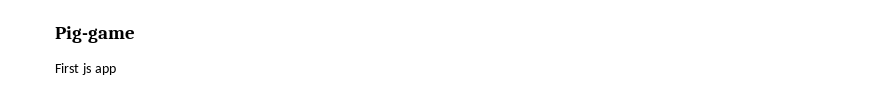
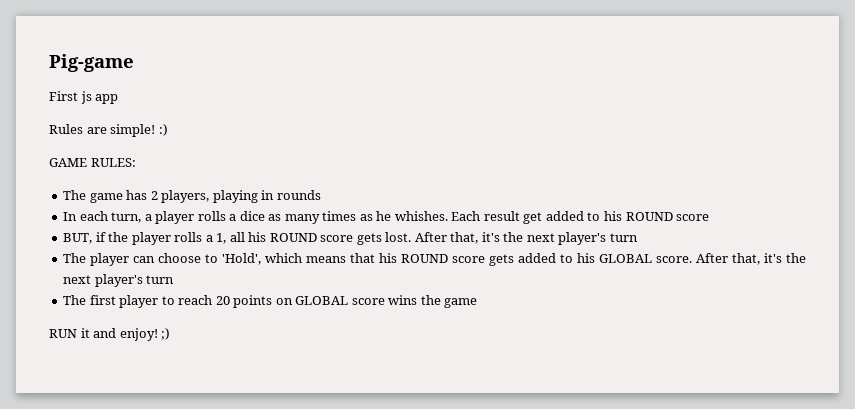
+ Rules are simple! :)
+ GAME RULES:
+ The game has 2 players, playing in rounds
+ In each turn, a player rolls a dice as many times as he whishes. Each result get added to his ROUND score
+ BUT, if the player rolls a 1, all his ROUND score gets lost. After that, it's the next player's turn
+ The player can choose to 'Hold', which means that his ROUND score gets added to his GLOBAL score. After that, it's the next player's turn
+ The first player to reach 20 points on GLOBAL score wins the game
+ RUN it and enjoy! ;)

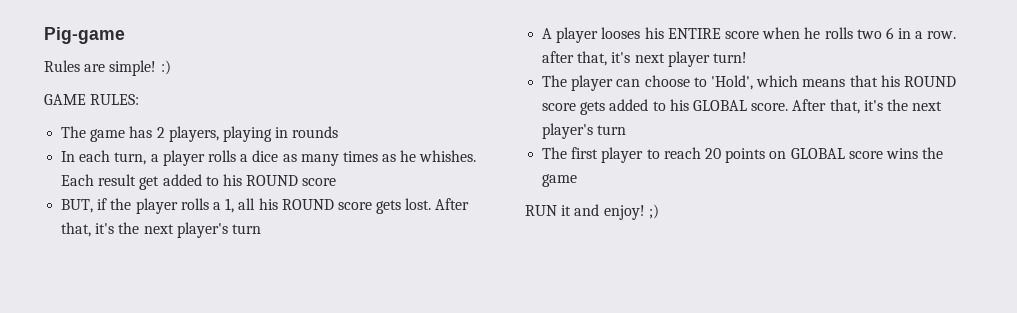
- First js app
+ A player looses his ENTIRE score when he rolls two 6 in a row. after that, it's next player turn!

